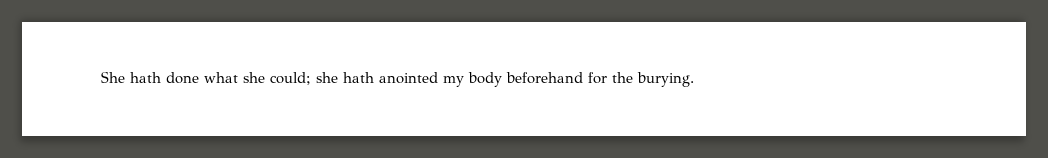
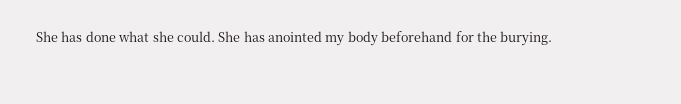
- She hath done what she could; she hath anointed my body beforehand for the burying.
+ She has done what she could. She has anointed my body beforehand for the burying.

